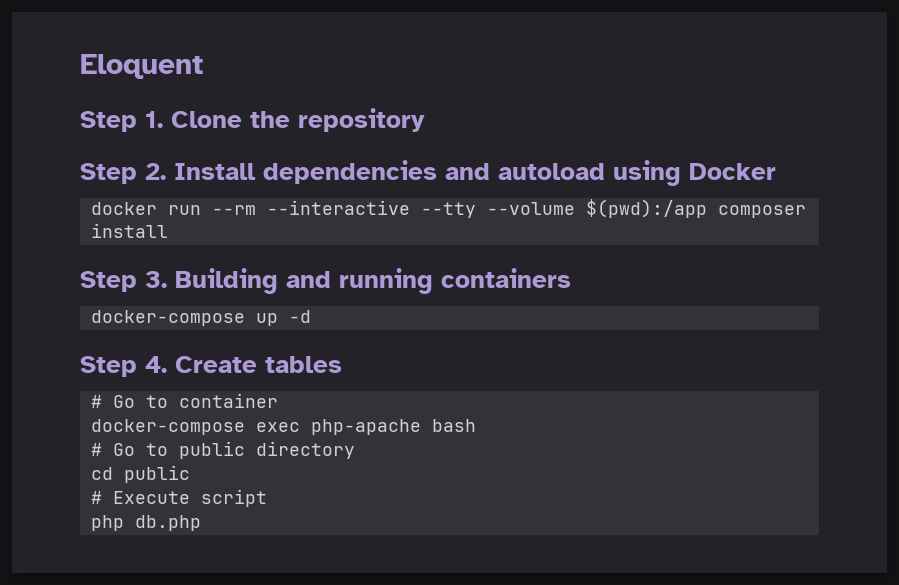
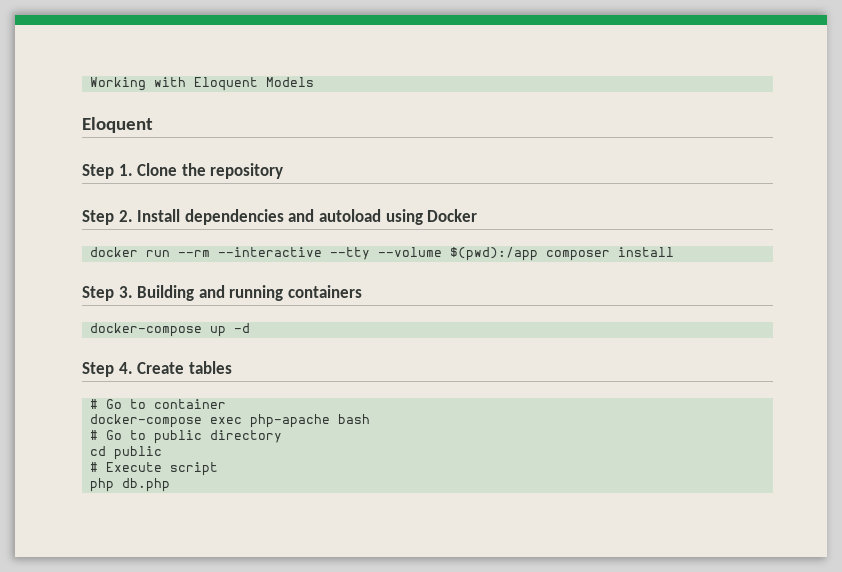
+ Working with Eloquent Models

